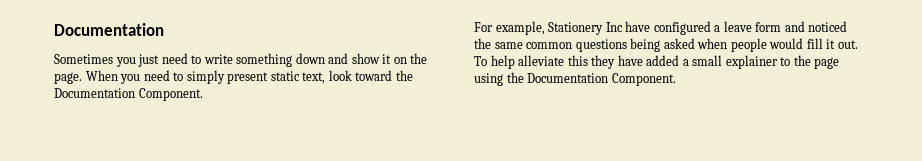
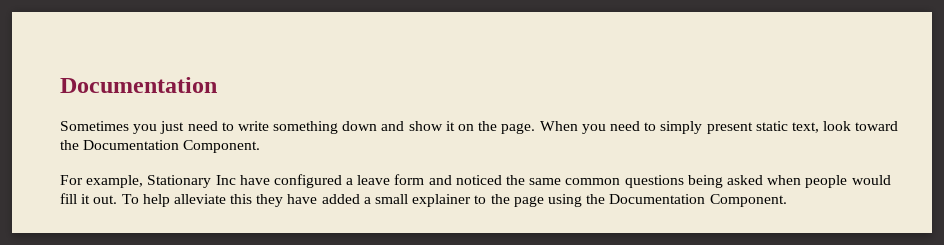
- For example, Stationery Inc have configured a leave form and noticed the same common questions being asked when people would fill it out.
+ For example, Stationary Inc have configured a leave form and noticed the same common questions being asked when people would fill it out.

